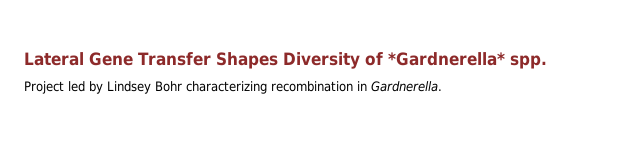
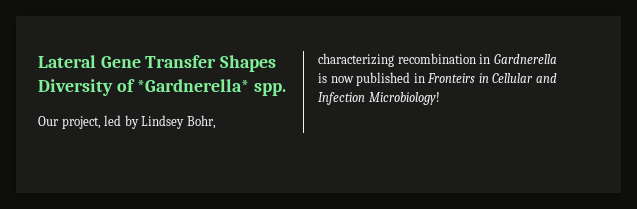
- Project led by Lindsey Bohr characterizing recombination in Gardnerella.
+ Our project, led by Lindsey Bohr, characterizing recombination in Gardnerella is now published in Fronteirs in Cellular and Infection Microbiology!

